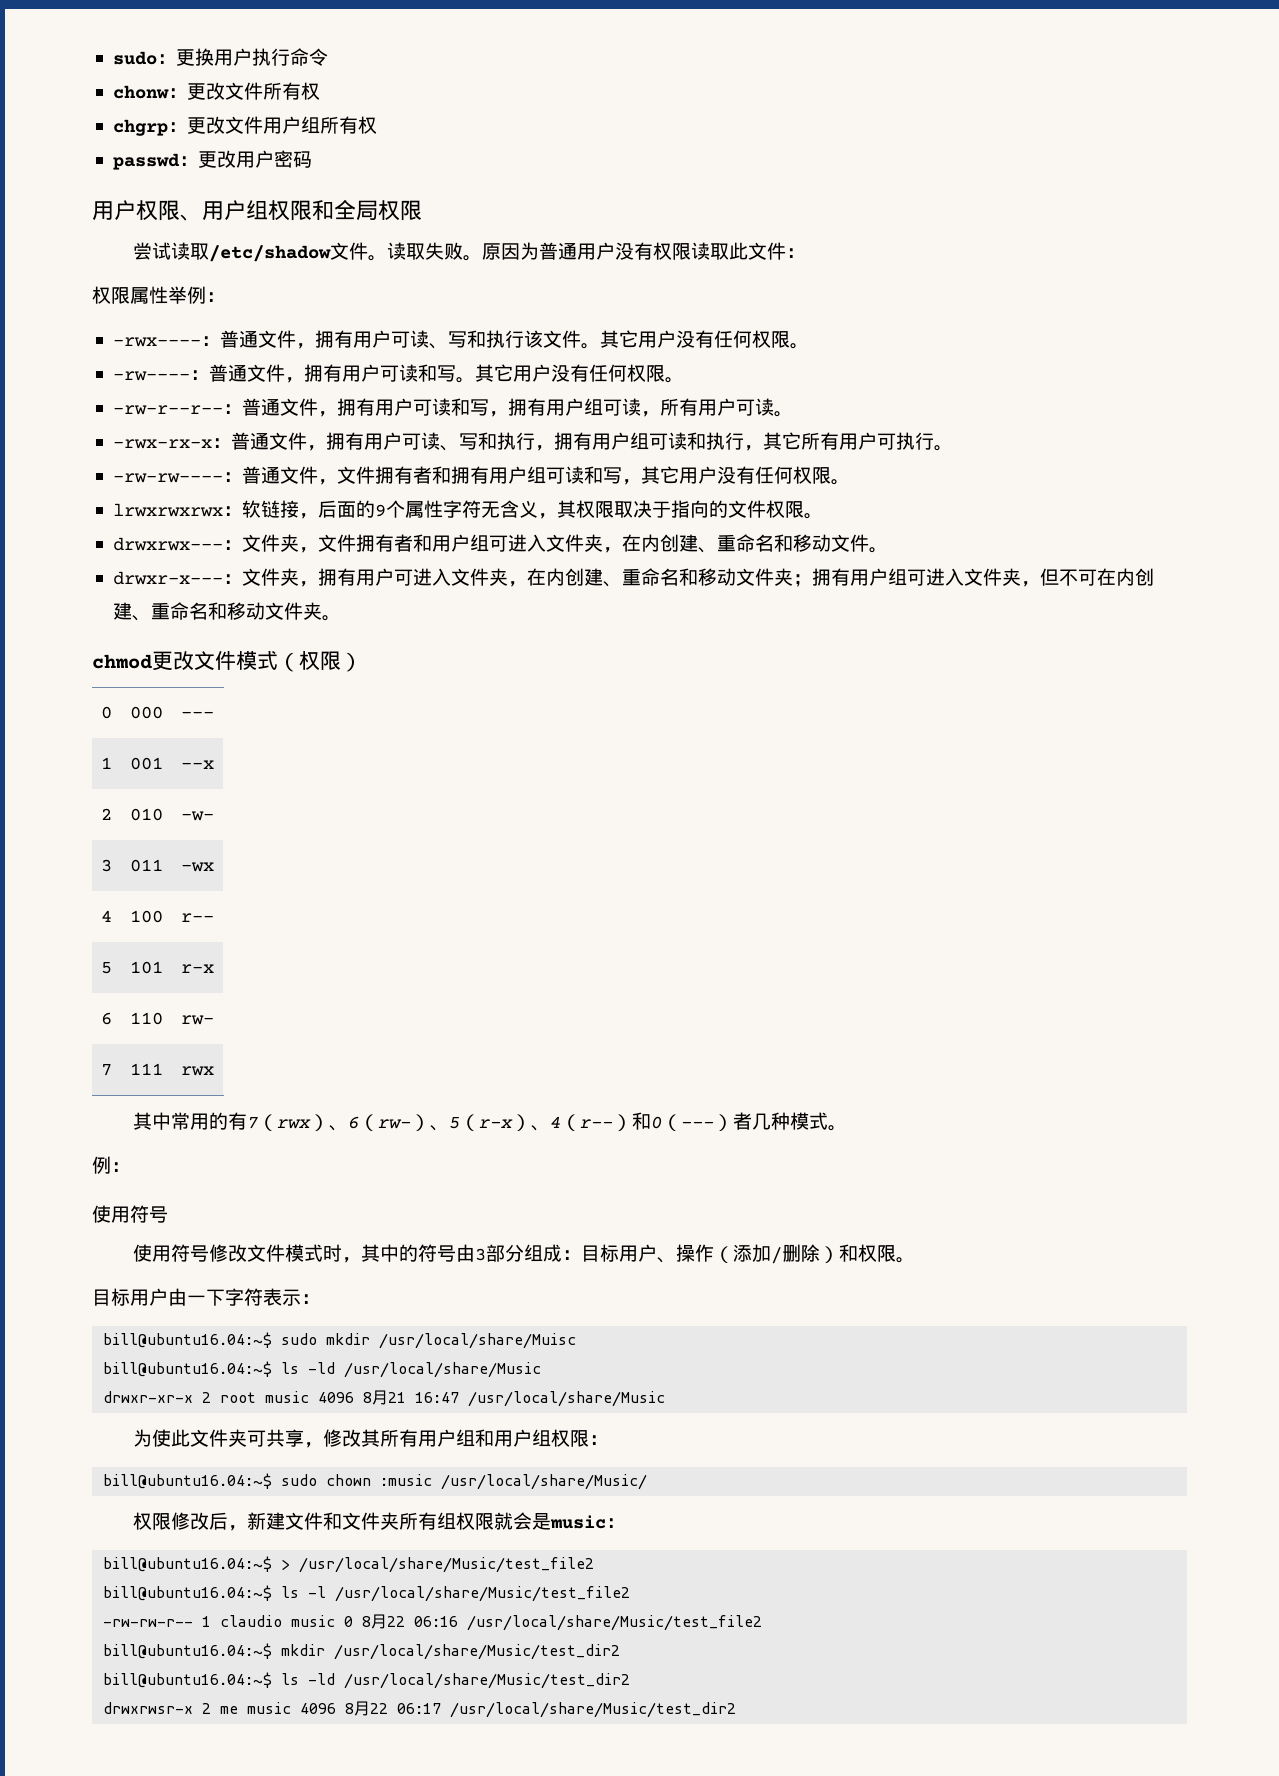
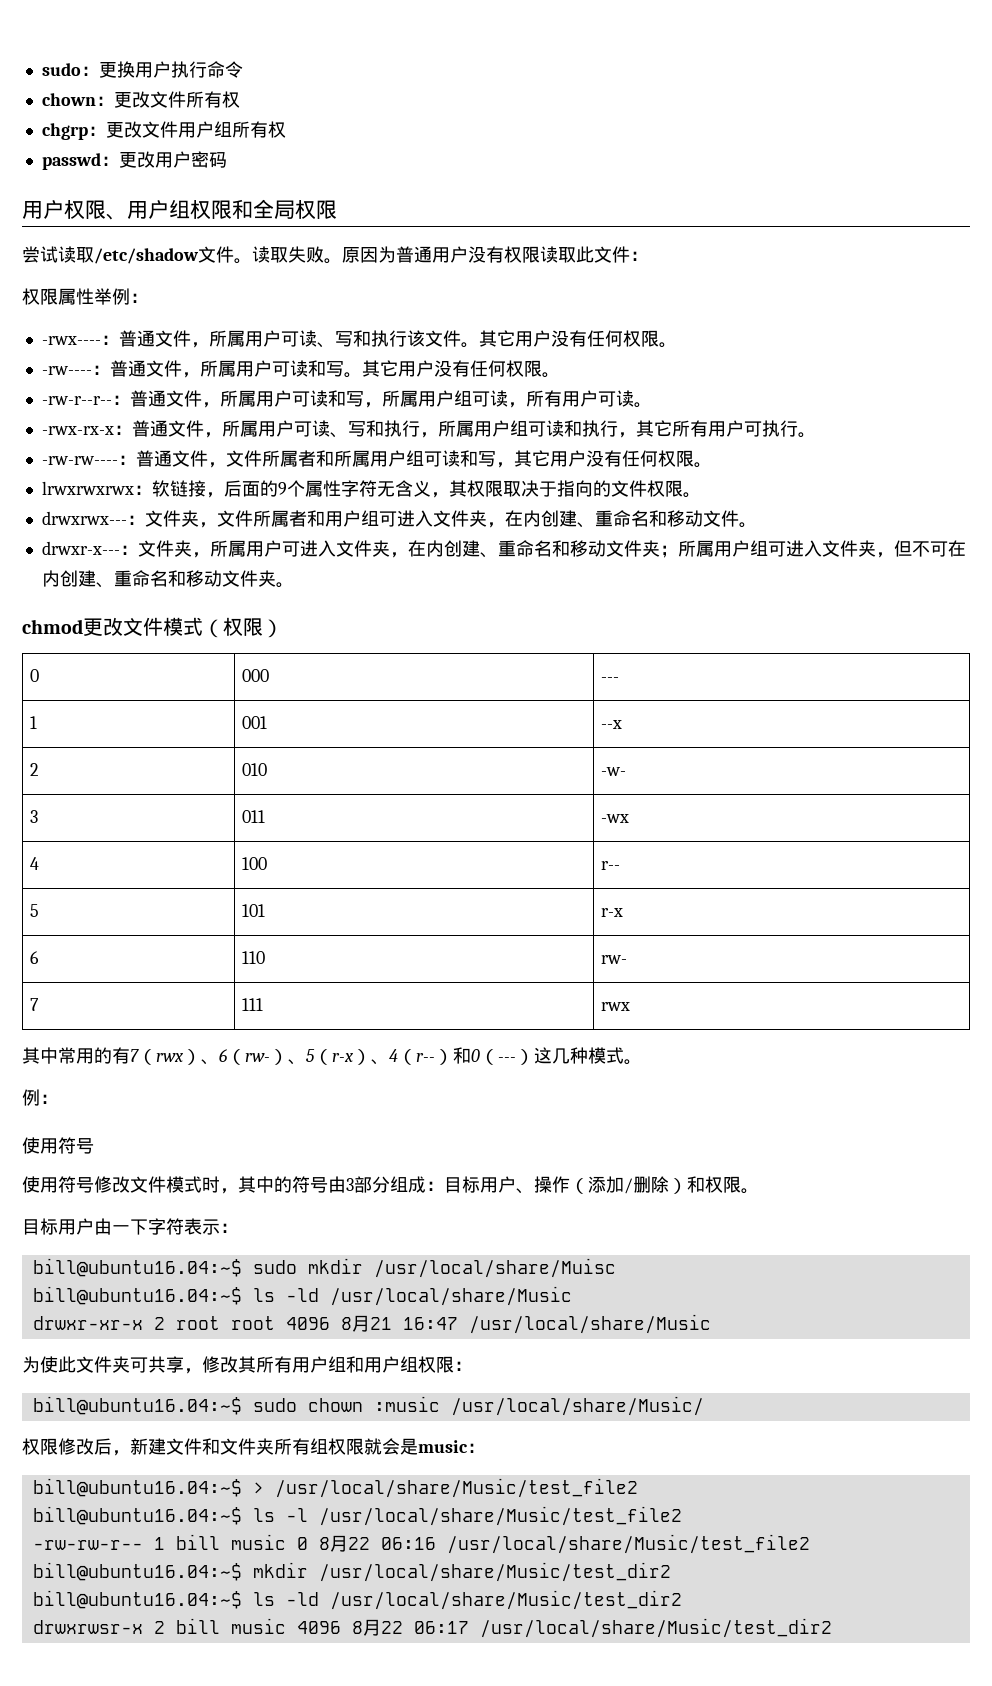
- chonw：更改文件所有权
+ chown：更改文件所有权
- -rwx----：普通文件，拥有用户可读、写和执行该文件。
+ -rwx----：普通文件，所属用户可读、写和执行该文件。
- -rw----：普通文件，拥有用户可读和写。
+ -rw----：普通文件，所属用户可读和写。
- -rw-r--r--：普通文件，拥有用户可读和写，拥有用户组可读，所有用户可读。
+ -rw-r--r--：普通文件，所属用户可读和写，所属用户组可读，所有用户可读。
- -rwx-rx-x：普通文件，拥有用户可读、写和执行，拥有用户组可读和执行，其它所有用户可执行。
+ -rwx-rx-x：普通文件，所属用户可读、写和执行，所属用户组可读和执行，其它所有用户可执行。
- -rw-rw----：普通文件，文件拥有者和拥有用户组可读和写，其它用户没有任何权限。
+ -rw-rw----：普通文件，文件所属者和所属用户组可读和写，其它用户没有任何权限。
- drwxrwx---：文件夹，文件拥有者和用户组可进入文件夹，在内创建、重命名和移动文件。
+ drwxrwx---：文件夹，文件所属者和用户组可进入文件夹，在内创建、重命名和移动文件。
- drwxr-x---：文件夹，拥有用户可进入文件夹，在内创建、重命名和移动文件夹；拥有用户组可进入文件夹，但不可在内创建、重命名和移动文件夹。
+ drwxr-x---：文件夹，所属用户可进入文件夹，在内创建、重命名和移动文件夹；所属用户组可进入文件夹，但不可在内创建、重命名和移动文件夹。
- 其中常用的有7（rwx）、6（rw-）、5（r-x）、4（r--）和0（---）者几种模式。
+ 其中常用的有7（rwx）、6（rw-）、5（r-x）、4（r--）和0（---）这几种模式。
- drwxr-xr-x 2 root music 4096 8月21 16:47 /usr/local/share/Music
+ drwxr-xr-x 2 root root 4096 8月21 16:47 /usr/local/share/Music
- -rw-rw-r-- 1 claudio music 0 8月22 06:16 /usr/local/share/Music/test_file2
+ -rw-rw-r-- 1 bill music 0 8月22 06:16 /usr/local/share/Music/test_file2
- drwxrwsr-x 2 me music 4096 8月22 06:17 /usr/local/share/Music/test_dir2
+ drwxrwsr-x 2 bill music 4096 8月22 06:17 /usr/local/share/Music/test_dir2

